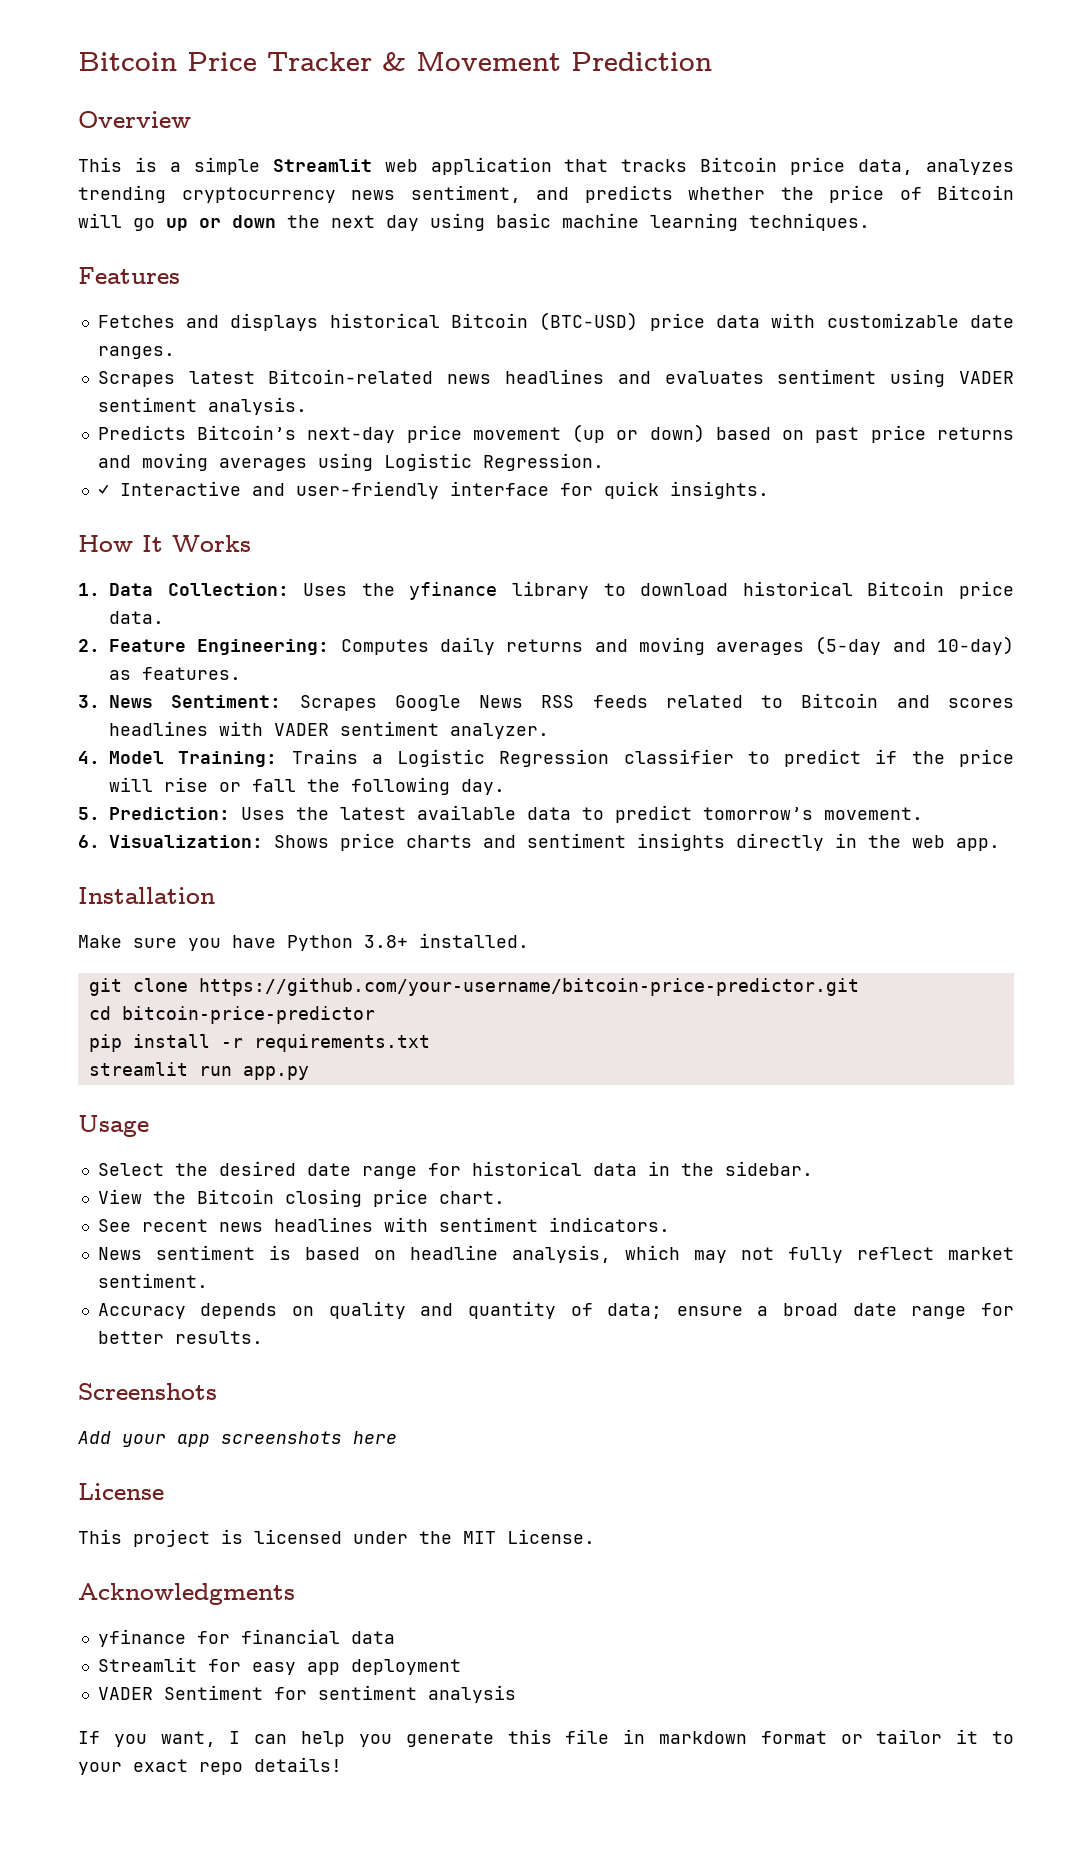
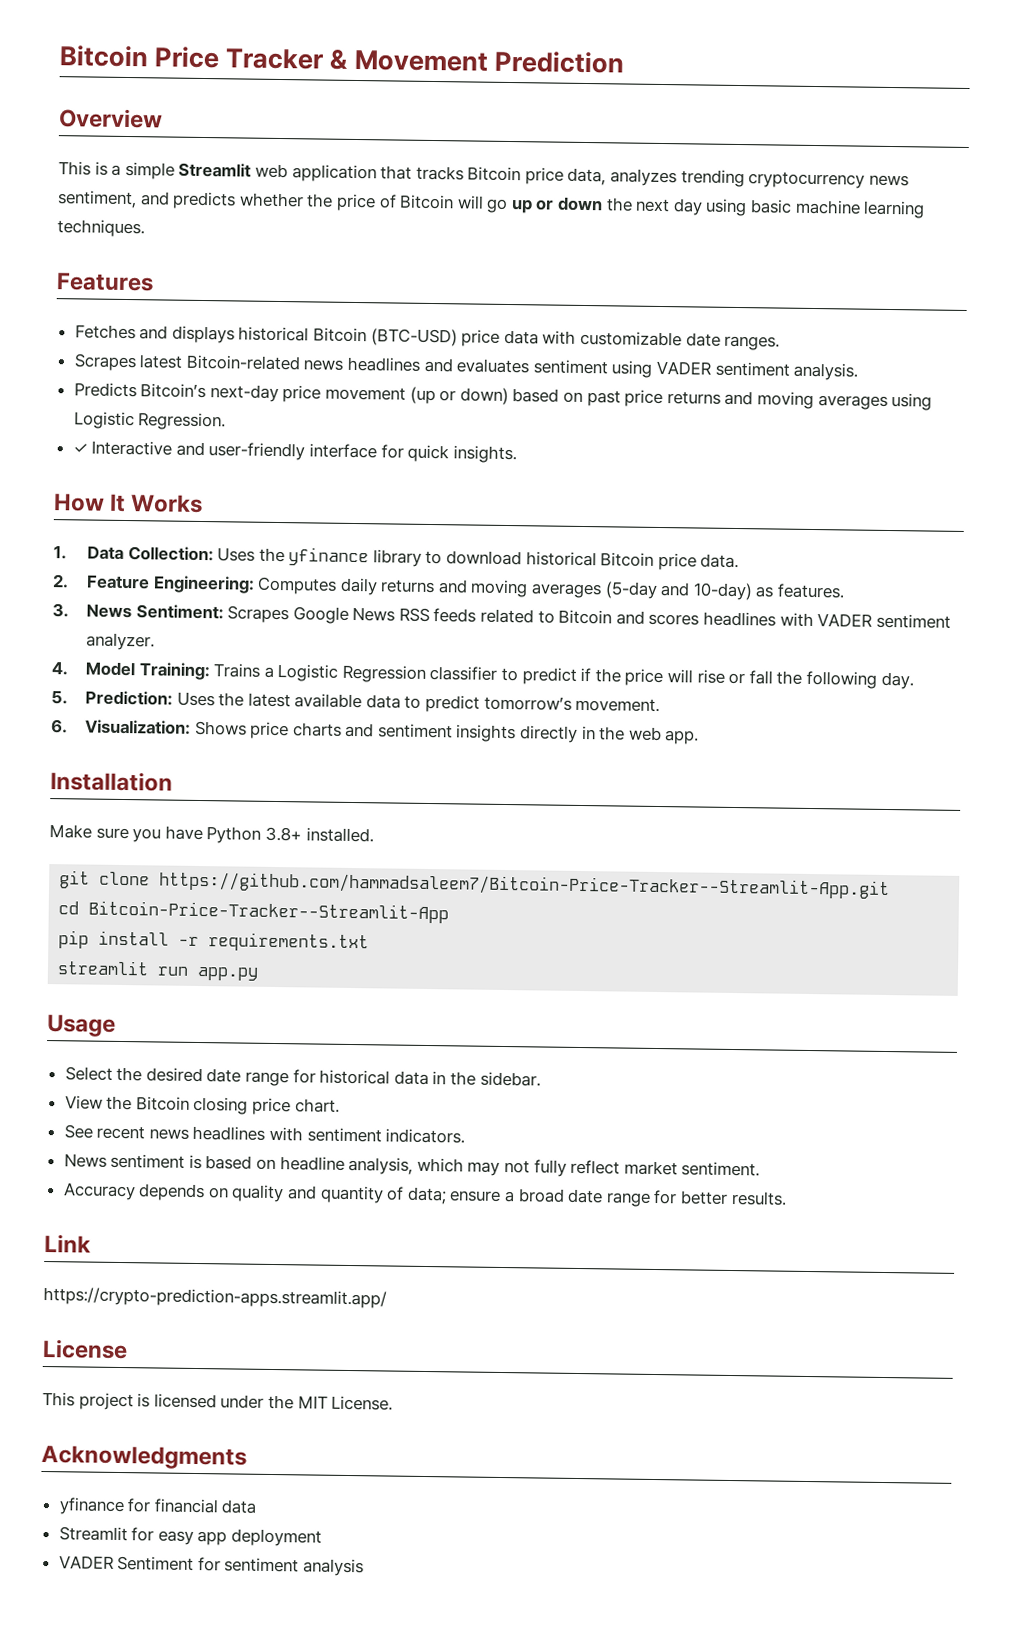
- git clone https://github.com/your-username/bitcoin-price-predictor.git
+ git clone https://github.com/hammadsaleem7/Bitcoin-Price-Tracker--Streamlit-App.git
- cd bitcoin-price-predictor
+ cd Bitcoin-Price-Tracker--Streamlit-App
- Screenshots
- Add your app screenshots here
+ Link
+ https://crypto-prediction-apps.streamlit.app/
- If you want, I can help you generate this file in markdown format or tailor it to your exact repo details!

